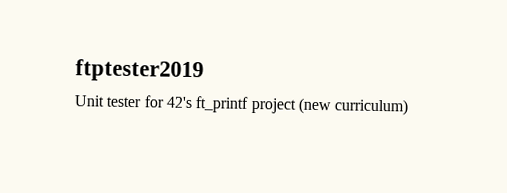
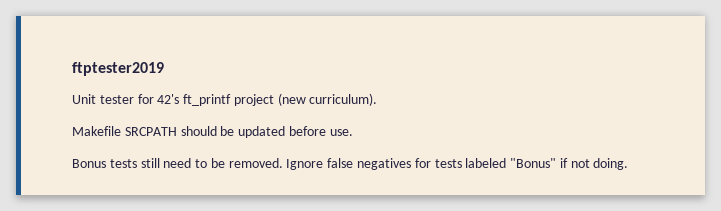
- Unit tester for 42's ft_printf project (new curriculum)
+ Unit tester for 42's ft_printf project (new curriculum).
+ Makefile SRCPATH should be updated before use.
+ Bonus tests still need to be removed. Ignore false negatives for tests labeled "Bonus" if not doing.

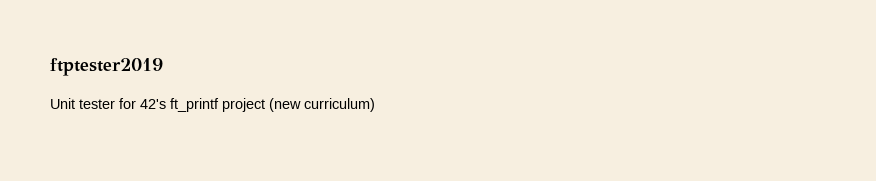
- Unit tester for 42's ft_printf project (new curriculum).
- Makefile SRCPATH should be updated before use.
- Bonus tests still need to be removed. Ignore false negatives for tests labeled "Bonus" if not doing.
+ Unit tester for 42's ft_printf project (new curriculum)

